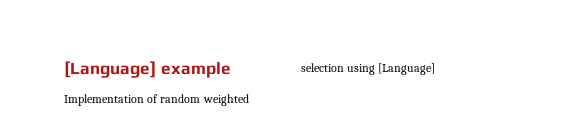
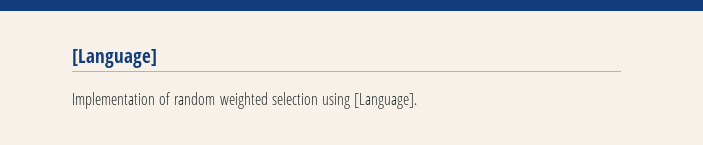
- [Language] example
+ [Language]
- Implementation of random weighted selection using [Language]
+ Implementation of random weighted selection using [Language].

